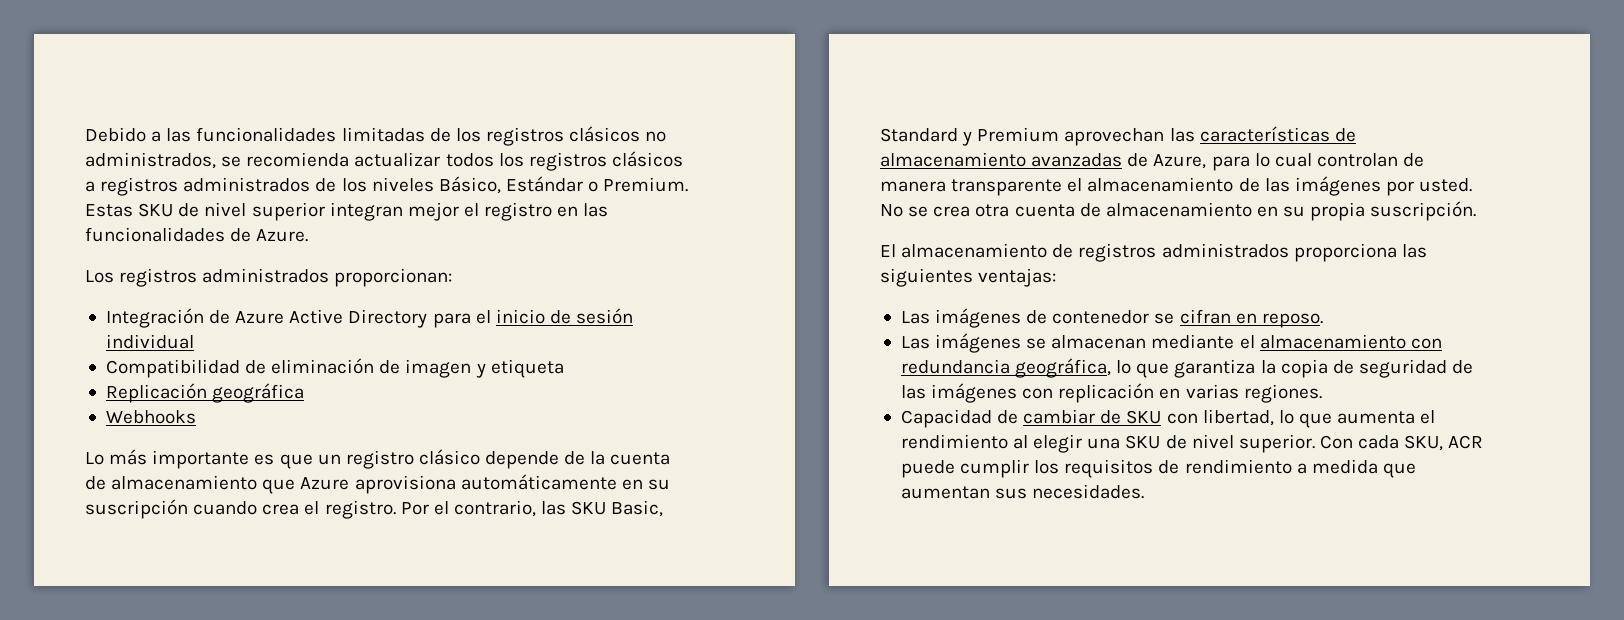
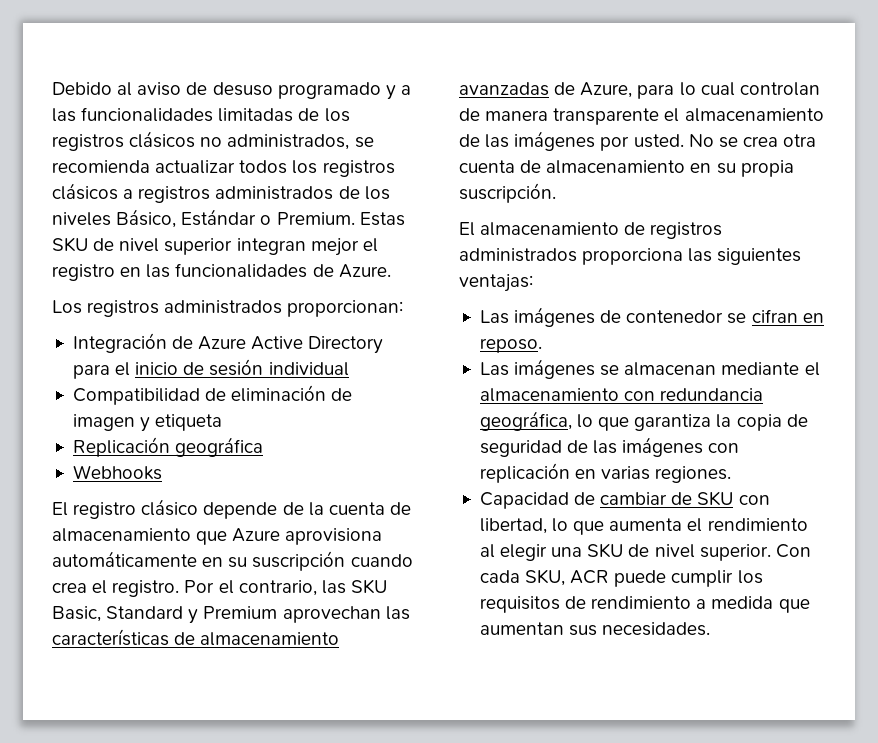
- Debido a las funcionalidades limitadas de los registros clásicos no administrados, se recomienda actualizar todos los registros clásicos a registros administrados de los niveles Básico, Estándar o Premium.
+ Debido al aviso de desuso programado y a las funcionalidades limitadas de los registros clásicos no administrados, se recomienda actualizar todos los registros clásicos a registros administrados de los niveles Básico, Estándar o Premium.
- Lo más importante es que un registro clásico depende de la cuenta de almacenamiento que Azure aprovisiona automáticamente en su suscripción cuando crea el registro.
+ El registro clásico depende de la cuenta de almacenamiento que Azure aprovisiona automáticamente en su suscripción cuando crea el registro.

